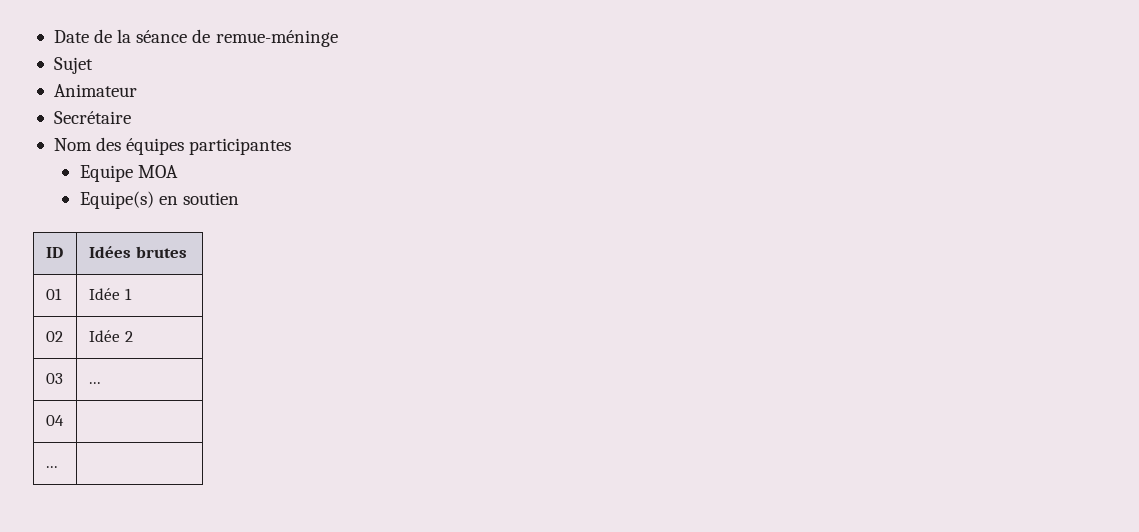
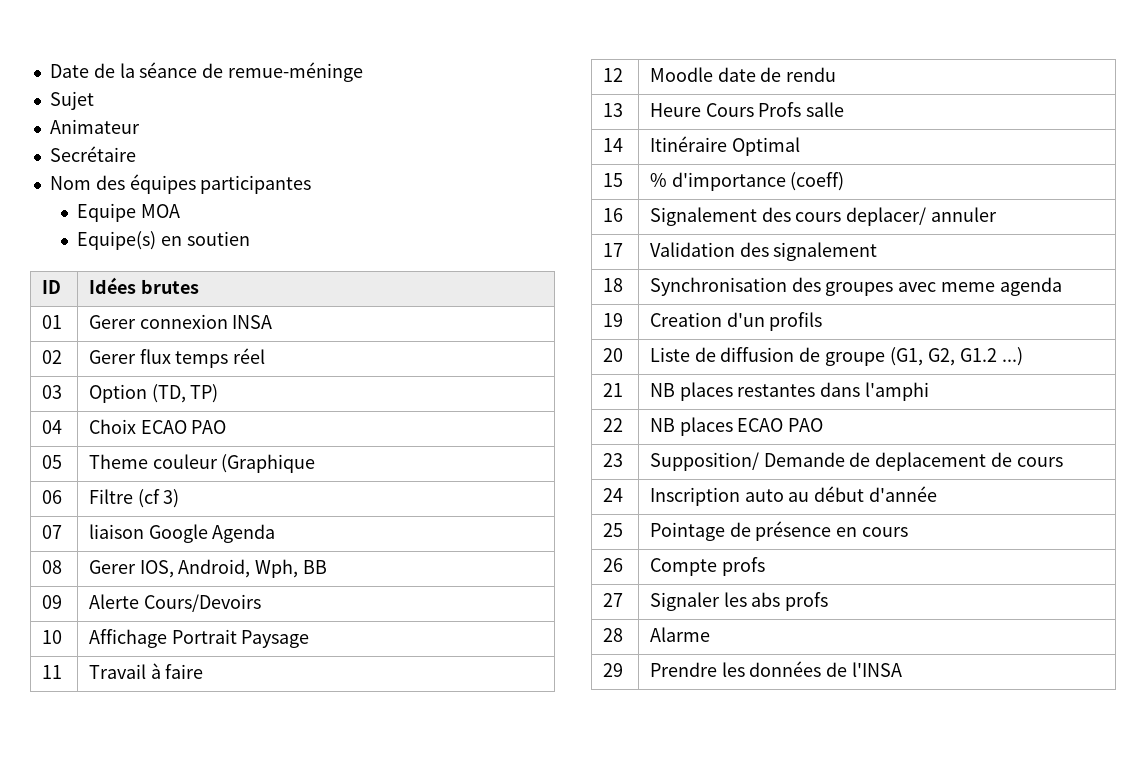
- 01 | Idée 1
- 02 | Idée 2
- 03 | ...
- 04 |
- ... |
+ 01 | Gerer connexion INSA
+ 02 | Gerer flux temps réel
+ 03 | Option (TD, TP)
+ 04 | Choix ECAO PAO
+ 05 | Theme couleur (Graphique
+ 06 | Filtre (cf 3)
+ 07 | liaison Google Agenda
+ 08 | Gerer IOS, Android, Wph, BB
+ 09 | Alerte Cours/Devoirs
+ 10 | Affichage Portrait Paysage
+ 11 | Travail à faire
+ 12 | Moodle date de rendu
+ 13 | Heure Cours Profs salle
+ 14 | Itinéraire Optimal
+ 15 | % d'importance (coeff)
+ 16 | Signalement des cours deplacer/ annuler
+ 17 | Validation des signalement
+ 18 | Synchronisation des groupes avec meme agenda
+ 19 | Creation d'un profils
+ 20 | Liste de diffusion de groupe (G1, G2, G1.2 ...)
+ 21 | NB places restantes dans l'amphi
+ 22 | NB places ECAO PAO
+ 23 | Supposition/ Demande de deplacement de cours
+ 24 | Inscription auto au début d'année
+ 25 | Pointage de présence en cours
+ 26 | Compte profs
+ 27 | Signaler les abs profs
+ 28 | Alarme
+ 29 | Prendre les données de l'INSA

